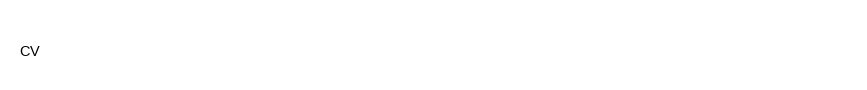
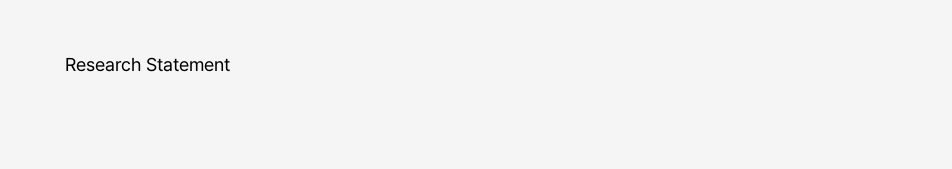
- CV
+ Research Statement

